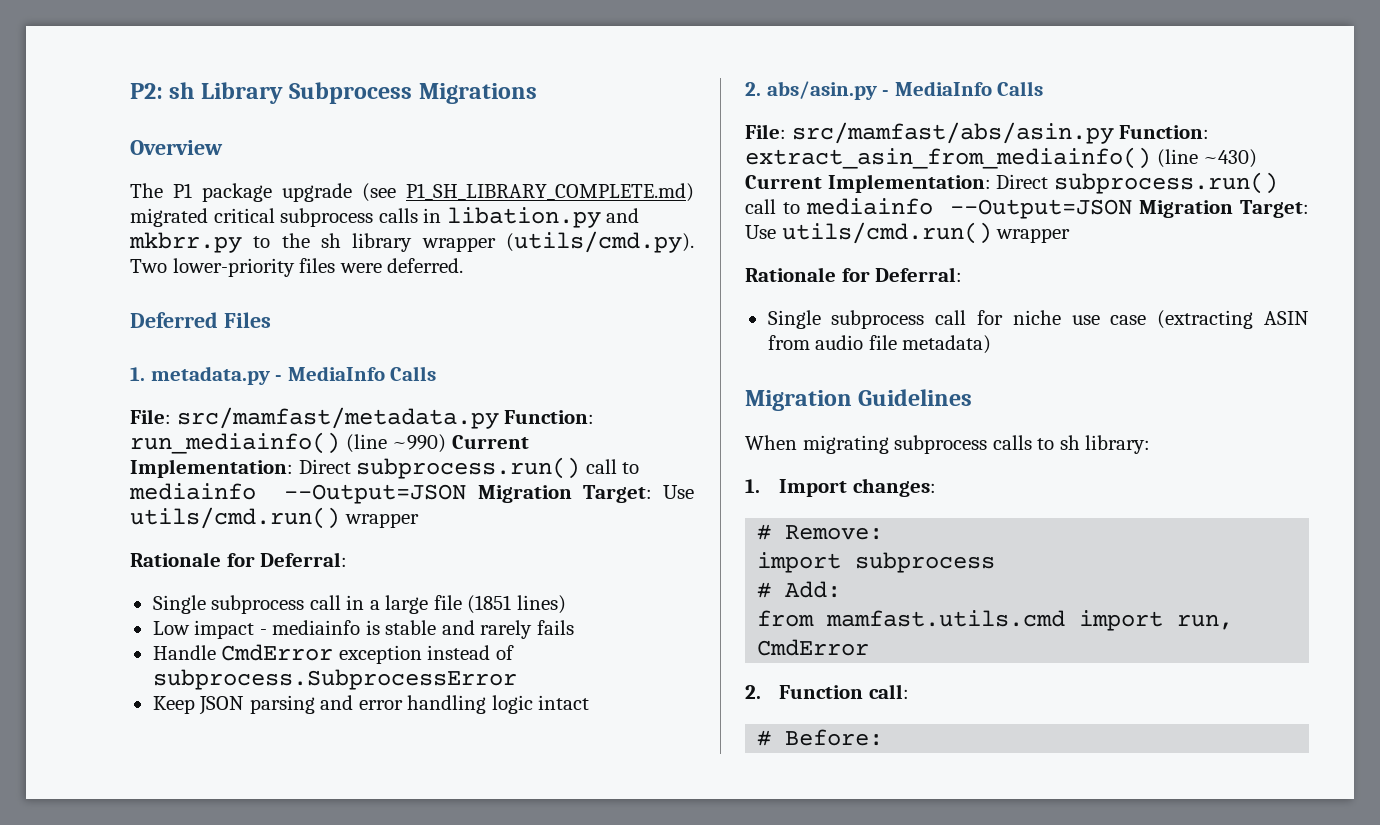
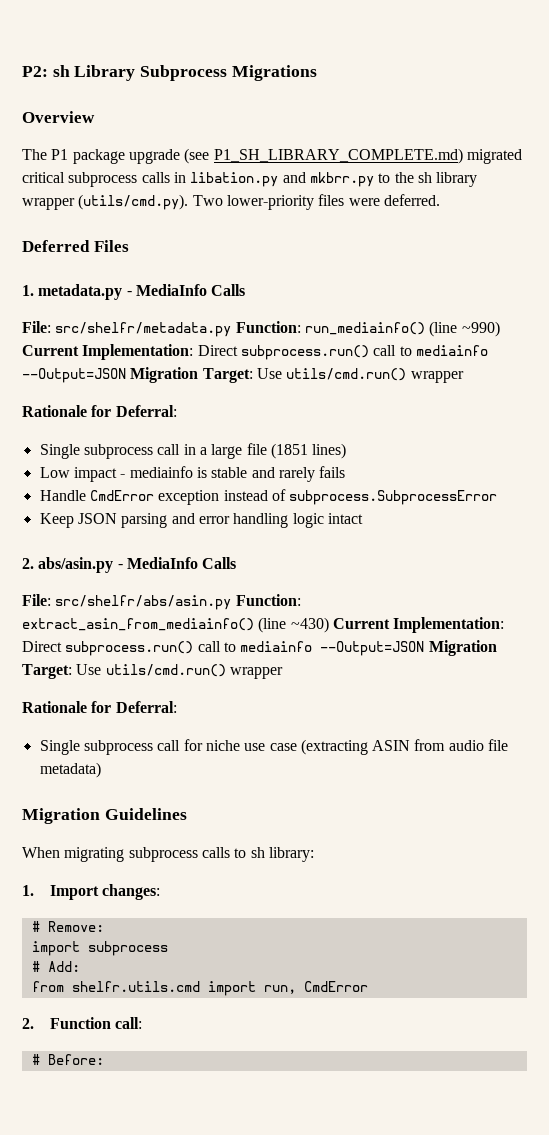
- File: src/mamfast/metadata.py Function: run_mediainfo() (line ~990) Current Implementation: Direct subprocess.run() call to mediainfo --Output=JSON Migration Target: Use utils/cmd.run() wrapper
+ File: src/shelfr/metadata.py Function: run_mediainfo() (line ~990) Current Implementation: Direct subprocess.run() call to mediainfo --Output=JSON Migration Target: Use utils/cmd.run() wrapper
- File: src/mamfast/abs/asin.py Function: extract_asin_from_mediainfo() (line ~430) Current Implementation: Direct subprocess.run() call to mediainfo --Output=JSON Migration Target: Use utils/cmd.run() wrapper
+ File: src/shelfr/abs/asin.py Function: extract_asin_from_mediainfo() (line ~430) Current Implementation: Direct subprocess.run() call to mediainfo --Output=JSON Migration Target: Use utils/cmd.run() wrapper
- from mamfast.utils.cmd import run, CmdError
+ from shelfr.utils.cmd import run, CmdError

